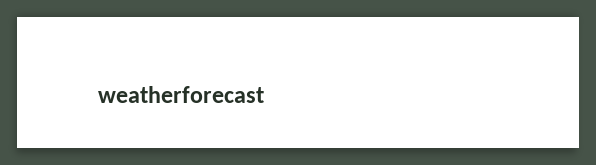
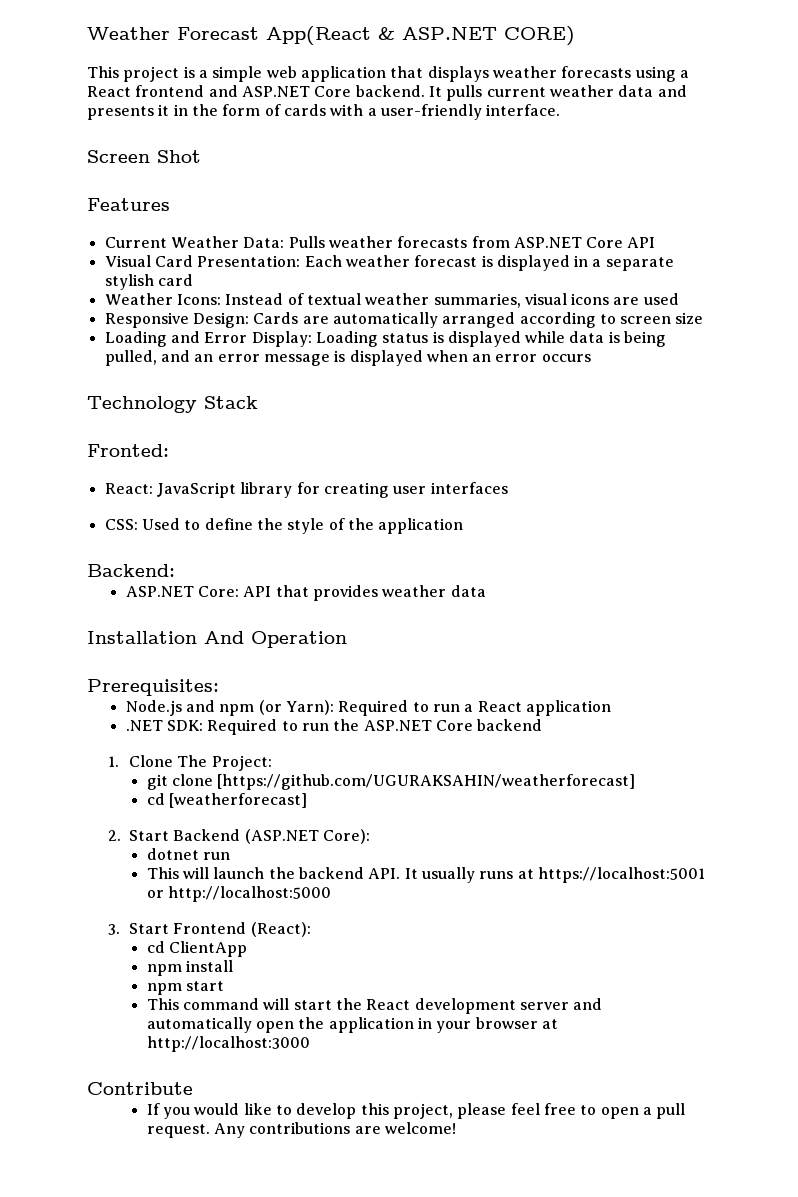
- weatherforecast
+ Weather Forecast App(React & ASP.NET CORE)
+ This project is a simple web application that displays weather forecasts using a React frontend and ASP.NET Core backend. It pulls current weather data and presents it in the form of cards with a user-friendly interface.
+ Screen Shot
+ Features
+ Current Weather Data: Pulls weather forecasts from ASP.NET Core API
+ Visual Card Presentation: Each weather forecast is displayed in a separate stylish card
+ Weather Icons: Instead of textual weather summaries, visual icons are used
+ Responsive Design: Cards are automatically arranged according to screen size
+ Loading and Error Display: Loading status is displayed while data is being pulled, and an error message is displayed when an error occurs
+ Technology Stack
+ Fronted:
+ React: JavaScript library for creating user interfaces
+ CSS: Used to define the style of the application
+ Backend:
+ ASP.NET Core: API that provides weather data
+ Installation And Operation
+ Prerequisites:
+ Node.js and npm (or Yarn): Required to run a React application
+ .NET SDK: Required to run the ASP.NET Core backend
+ 1. Clone The Project:
+ git clone [https://github.com/UGURAKSAHIN/weatherforecast]
+ cd [weatherforecast]
+ 2. Start Backend (ASP.NET Core):
+ dotnet run
+ This will launch the backend API. It usually runs at https://localhost:5001 or http://localhost:5000
+ 3. Start Frontend (React):
+ cd ClientApp
+ npm install
+ npm start
+ This command will start the React development server and automatically open the application in your browser at http://localhost:3000
+ Contribute
+ If you would like to develop this project, please feel free to open a pull request. Any contributions are welcome!

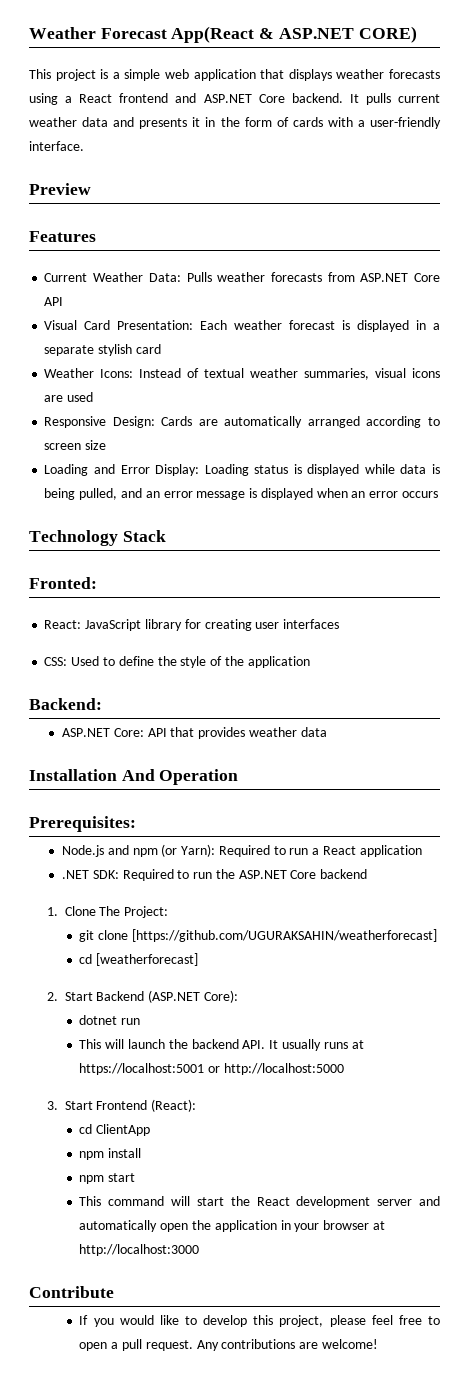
- Screen Shot
+ Preview

